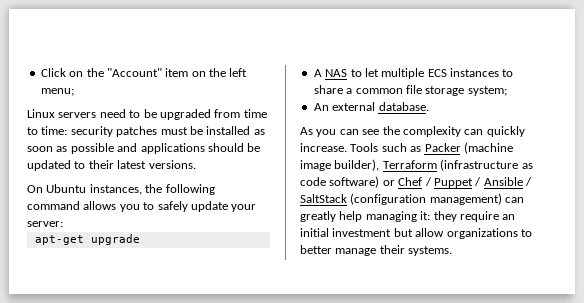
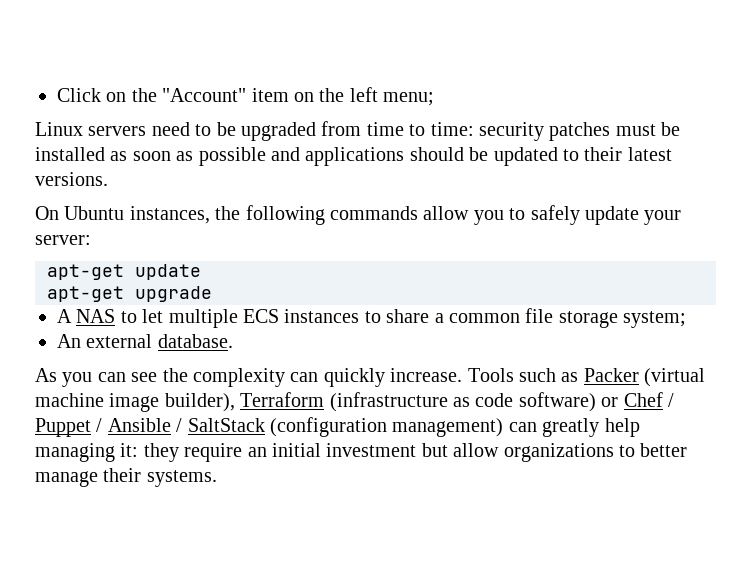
- On Ubuntu instances, the following command allows you to safely update your server:
+ On Ubuntu instances, the following commands allow you to safely update your server:
+ apt-get update
- Tools such as Packer (machine image builder), Terraform (infrastructure as code software) or Chef / Puppet / Ansible / SaltStack (configuration management) can greatly help managing it: they require an initial investment but allow organizations to better manage their systems.
+ Tools such as Packer (virtual machine image builder), Terraform (infrastructure as code software) or Chef / Puppet / Ansible / SaltStack (configuration management) can greatly help managing it: they require an initial investment but allow organizations to better manage their systems.

